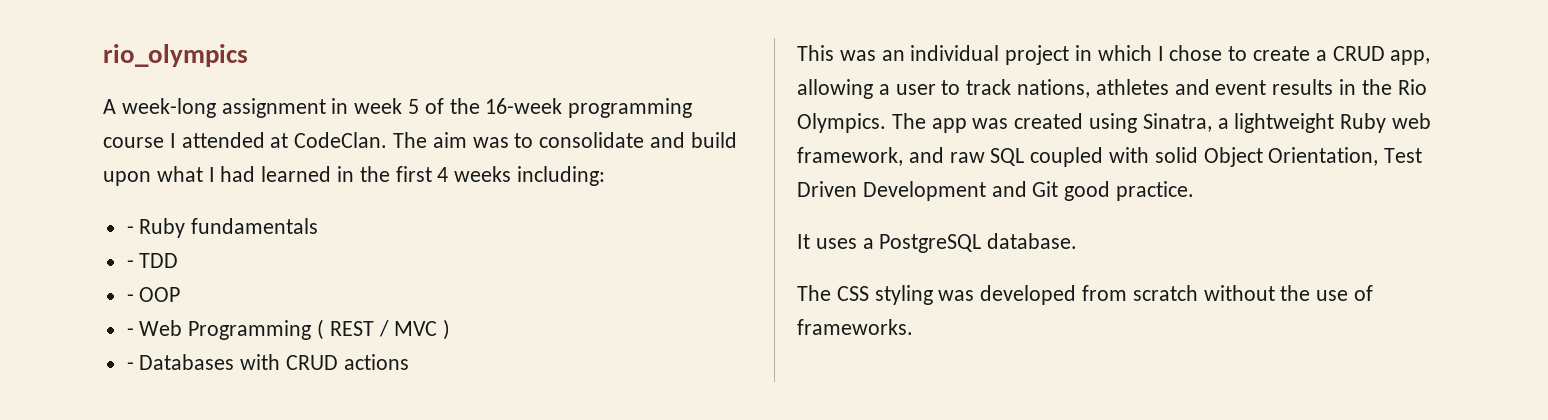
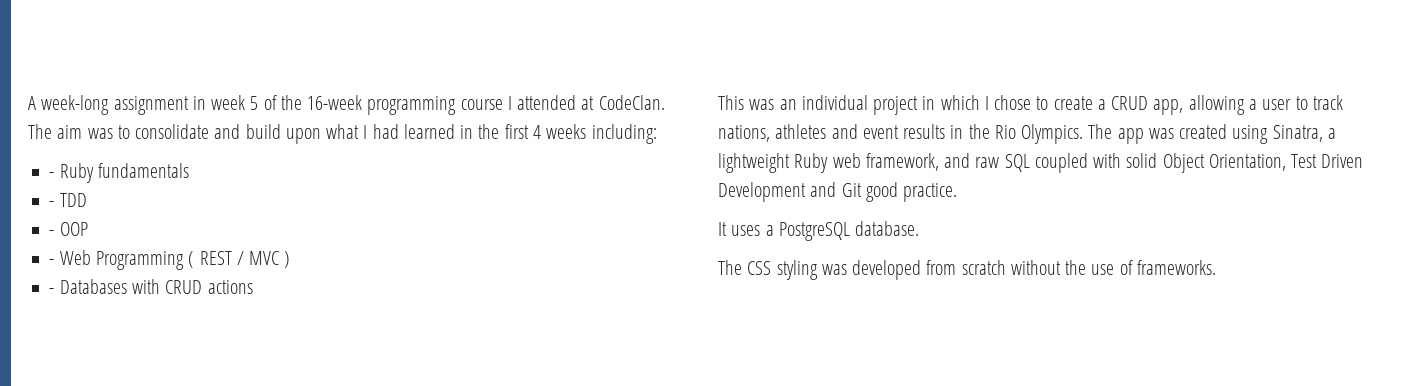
- rio_olympics

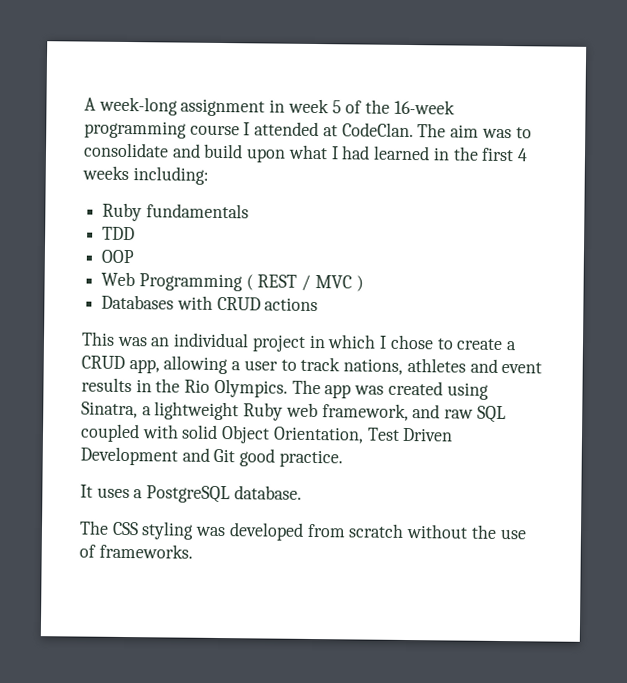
- - Ruby fundamentals
+ Ruby fundamentals
- - TDD
+ TDD
- - OOP
+ OOP
- - Web Programming ( REST / MVC )
+ Web Programming ( REST / MVC )
- - Databases with CRUD actions
+ Databases with CRUD actions

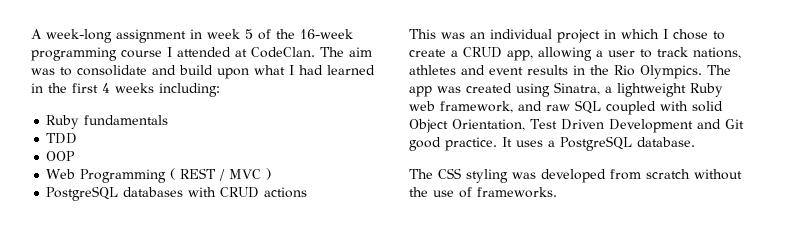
- Databases with CRUD actions
+ PostgreSQL databases with CRUD actions
- The app was created using Sinatra, a lightweight Ruby web framework, and raw SQL coupled with solid Object Orientation, Test Driven Development and Git good practice.
- It uses a PostgreSQL database.
+ The app was created using Sinatra, a lightweight Ruby web framework, and raw SQL coupled with solid Object Orientation, Test Driven Development and Git good practice. It uses a PostgreSQL database.

